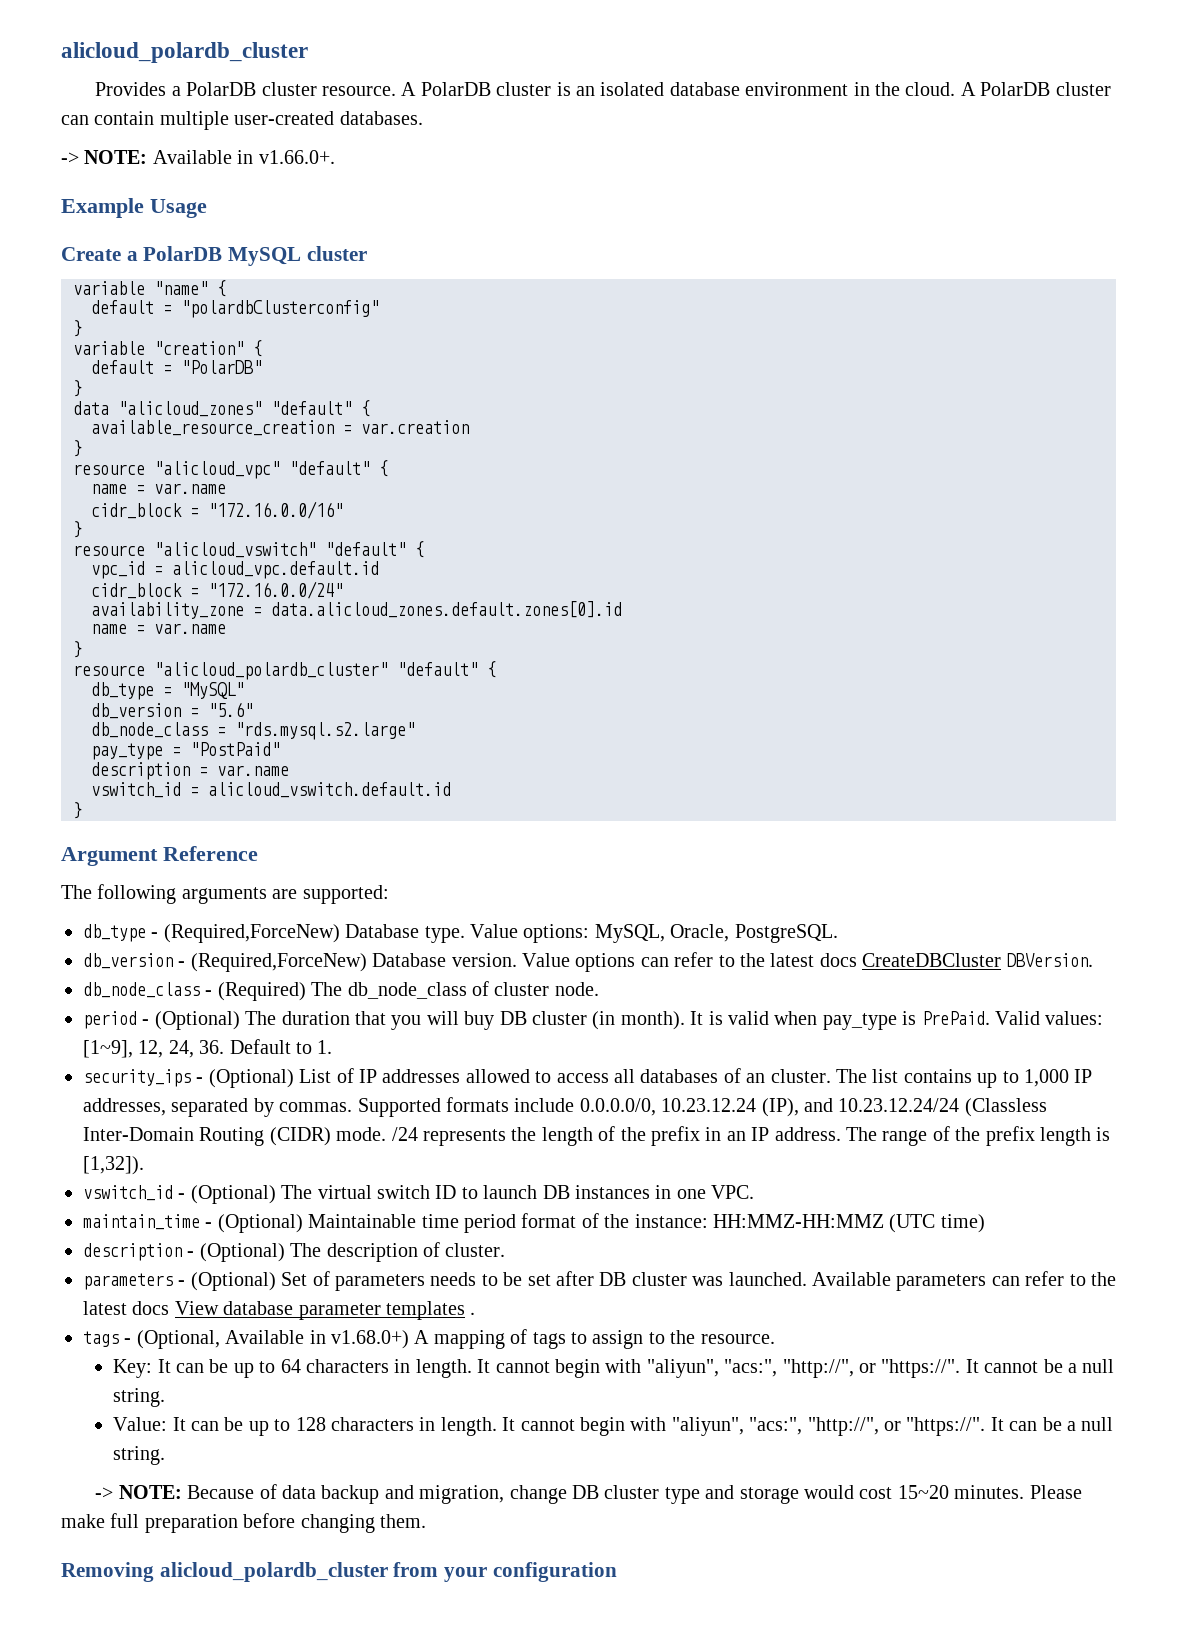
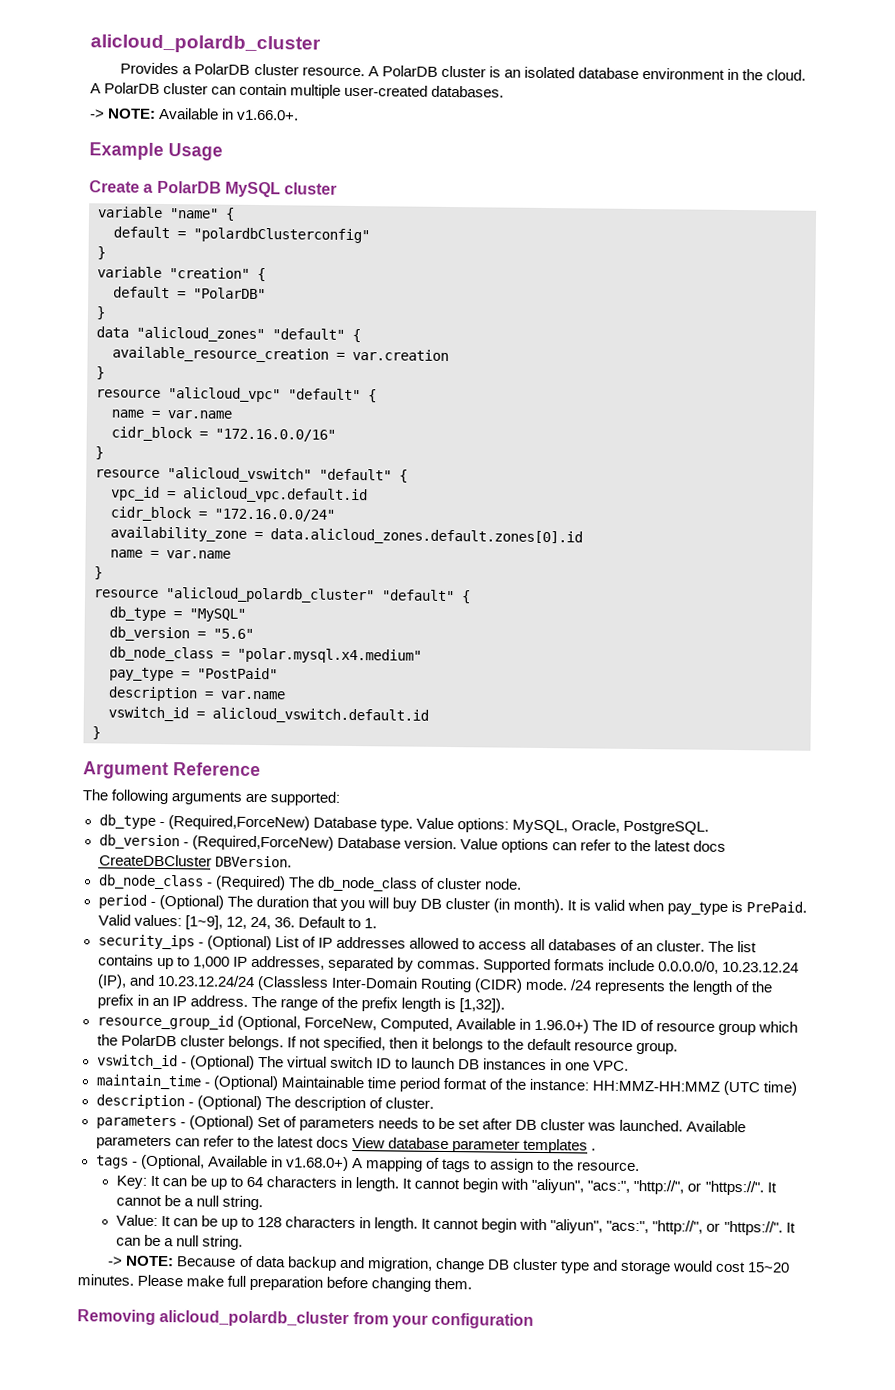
- db_node_class = "rds.mysql.s2.large"
+ db_node_class = "polar.mysql.x4.medium"
+ resource_group_id (Optional, ForceNew, Computed, Available in 1.96.0+) The ID of resource group which the PolarDB cluster belongs. If not specified, then it belongs to the default resource group.

